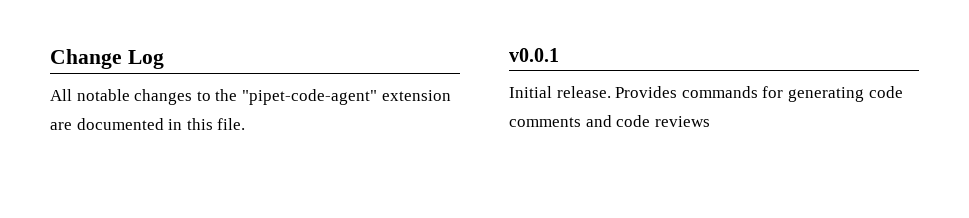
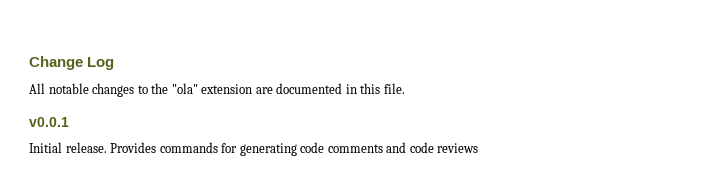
- All notable changes to the "pipet-code-agent" extension are documented in this file.
+ All notable changes to the "ola" extension are documented in this file.

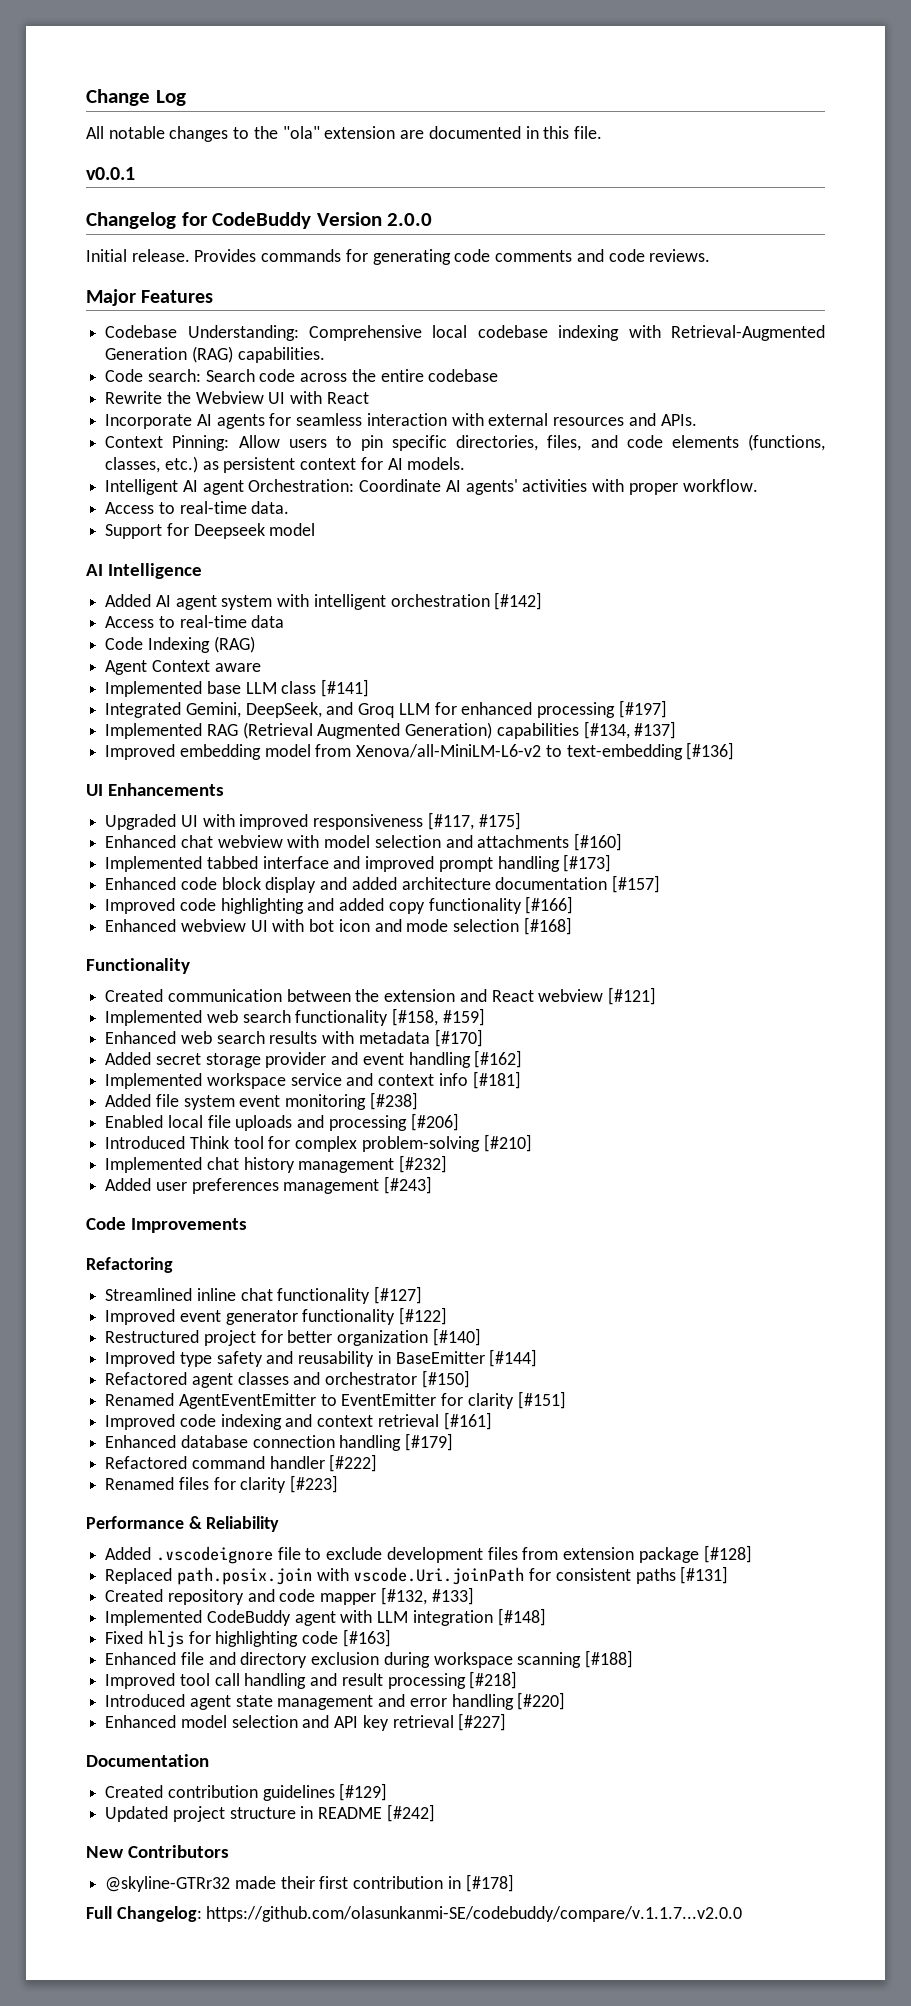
+ Changelog for CodeBuddy Version 2.0.0
- Provides commands for generating code comments and code reviews
+ Provides commands for generating code comments and code reviews.
+ Major Features
+ Codebase Understanding: Comprehensive local codebase indexing with Retrieval-Augmented Generation (RAG) capabilities.
+ Code search: Search code across the entire codebase
+ Rewrite the Webview UI with React
+ Incorporate AI agents for seamless interaction with external resources and APIs.
+ Context Pinning: Allow users to pin specific directories, files, and code elements (functions, classes, etc.) as persistent context for AI models.
+ Intelligent AI agent Orchestration: Coordinate AI agents' activities with proper workflow.
+ Access to real-time data.
+ Support for Deepseek model
+ AI Intelligence
+ Added AI agent system with intelligent orchestration [#142]
+ Access to real-time data
+ Code Indexing (RAG)
+ Agent Context aware
+ Implemented base LLM class [#141]
+ Integrated Gemini, DeepSeek, and Groq LLM for enhanced processing [#197]
+ Implemented RAG (Retrieval Augmented Generation) capabilities [#134, #137]
+ Improved embedding model from Xenova/all-MiniLM-L6-v2 to text-embedding [#136]
+ UI Enhancements
+ Upgraded UI with improved responsiveness [#117, #175]
+ Enhanced chat webview with model selection and attachments [#160]
+ Implemented tabbed interface and improved prompt handling [#173]
+ Enhanced code block display and added architecture documentation [#157]
+ Improved code highlighting and added copy functionality [#166]
+ Enhanced webview UI with bot icon and mode selection [#168]
+ Functionality
+ Created communication between the extension and React webview [#121]
+ Implemented web search functionality [#158, #159]
+ Enhanced web search results with metadata [#170]
+ Added secret storage provider and event handling [#162]
+ Implemented workspace service and context info [#181]
+ Added file system event monitoring [#238]
+ Enabled local file uploads and processing [#206]
+ Introduced Think tool for complex problem-solving [#210]
+ Implemented chat history management [#232]
+ Added user preferences management [#243]
+ Code Improvements
+ Refactoring
+ Streamlined inline chat functionality [#127]
+ Improved event generator functionality [#122]
+ Restructured project for better organization [#140]
+ Improved type safety and reusability in BaseEmitter [#144]
+ Refactored agent classes and orchestrator [#150]
+ Renamed AgentEventEmitter to EventEmitter for clarity [#151]
+ Improved code indexing and context retrieval [#161]
+ Enhanced database connection handling [#179]
+ Refactored command handler [#222]
+ Renamed files for clarity [#223]
+ Performance & Reliability
+ Added .vscodeignore file to exclude development files from extension package [#128]
+ Replaced path.posix.join with vscode.Uri.joinPath for consistent paths [#131]
+ Created repository and code mapper [#132, #133]
+ Implemented CodeBuddy agent with LLM integration [#148]
+ Fixed hljs for highlighting code [#163]
+ Enhanced file and directory exclusion during workspace scanning [#188]
+ Improved tool call handling and result processing [#218]
+ Introduced agent state management and error handling [#220]
+ Enhanced model selection and API key retrieval [#227]
+ Documentation
+ Created contribution guidelines [#129]
+ Updated project structure in README [#242]
+ New Contributors
+ @skyline-GTRr32 made their first contribution in [#178]
+ Full Changelog: https://github.com/olasunkanmi-SE/codebuddy/compare/v.1.1.7...v2.0.0

